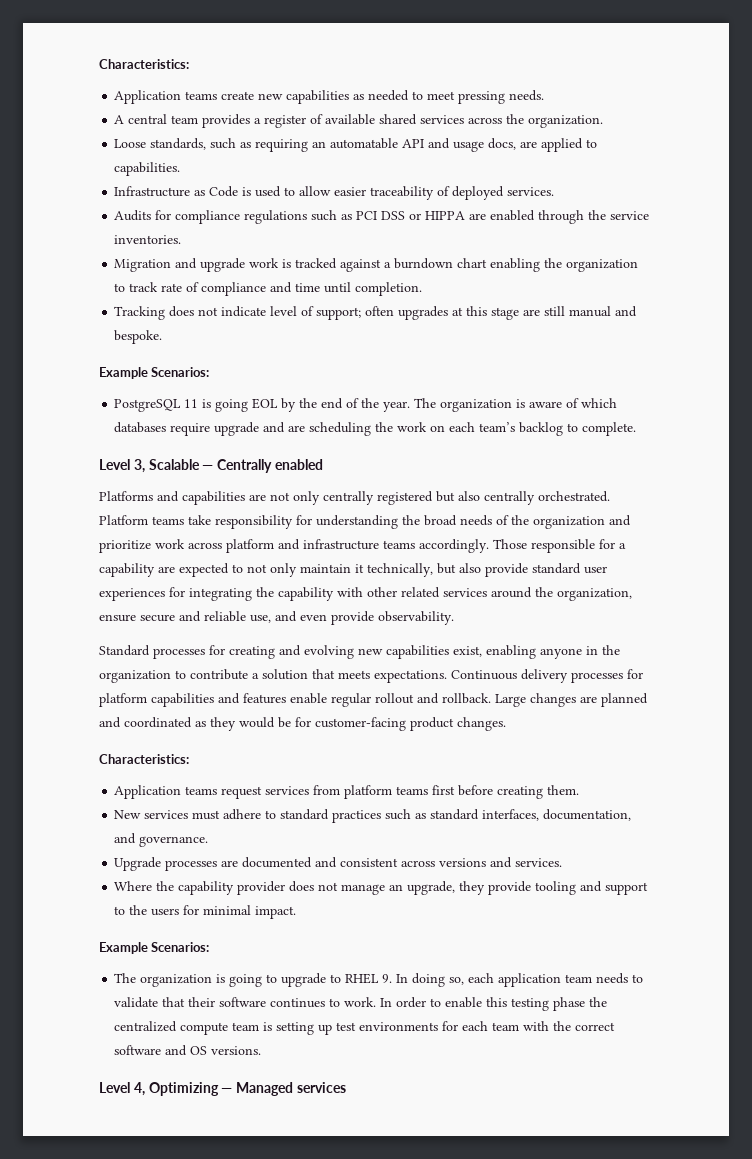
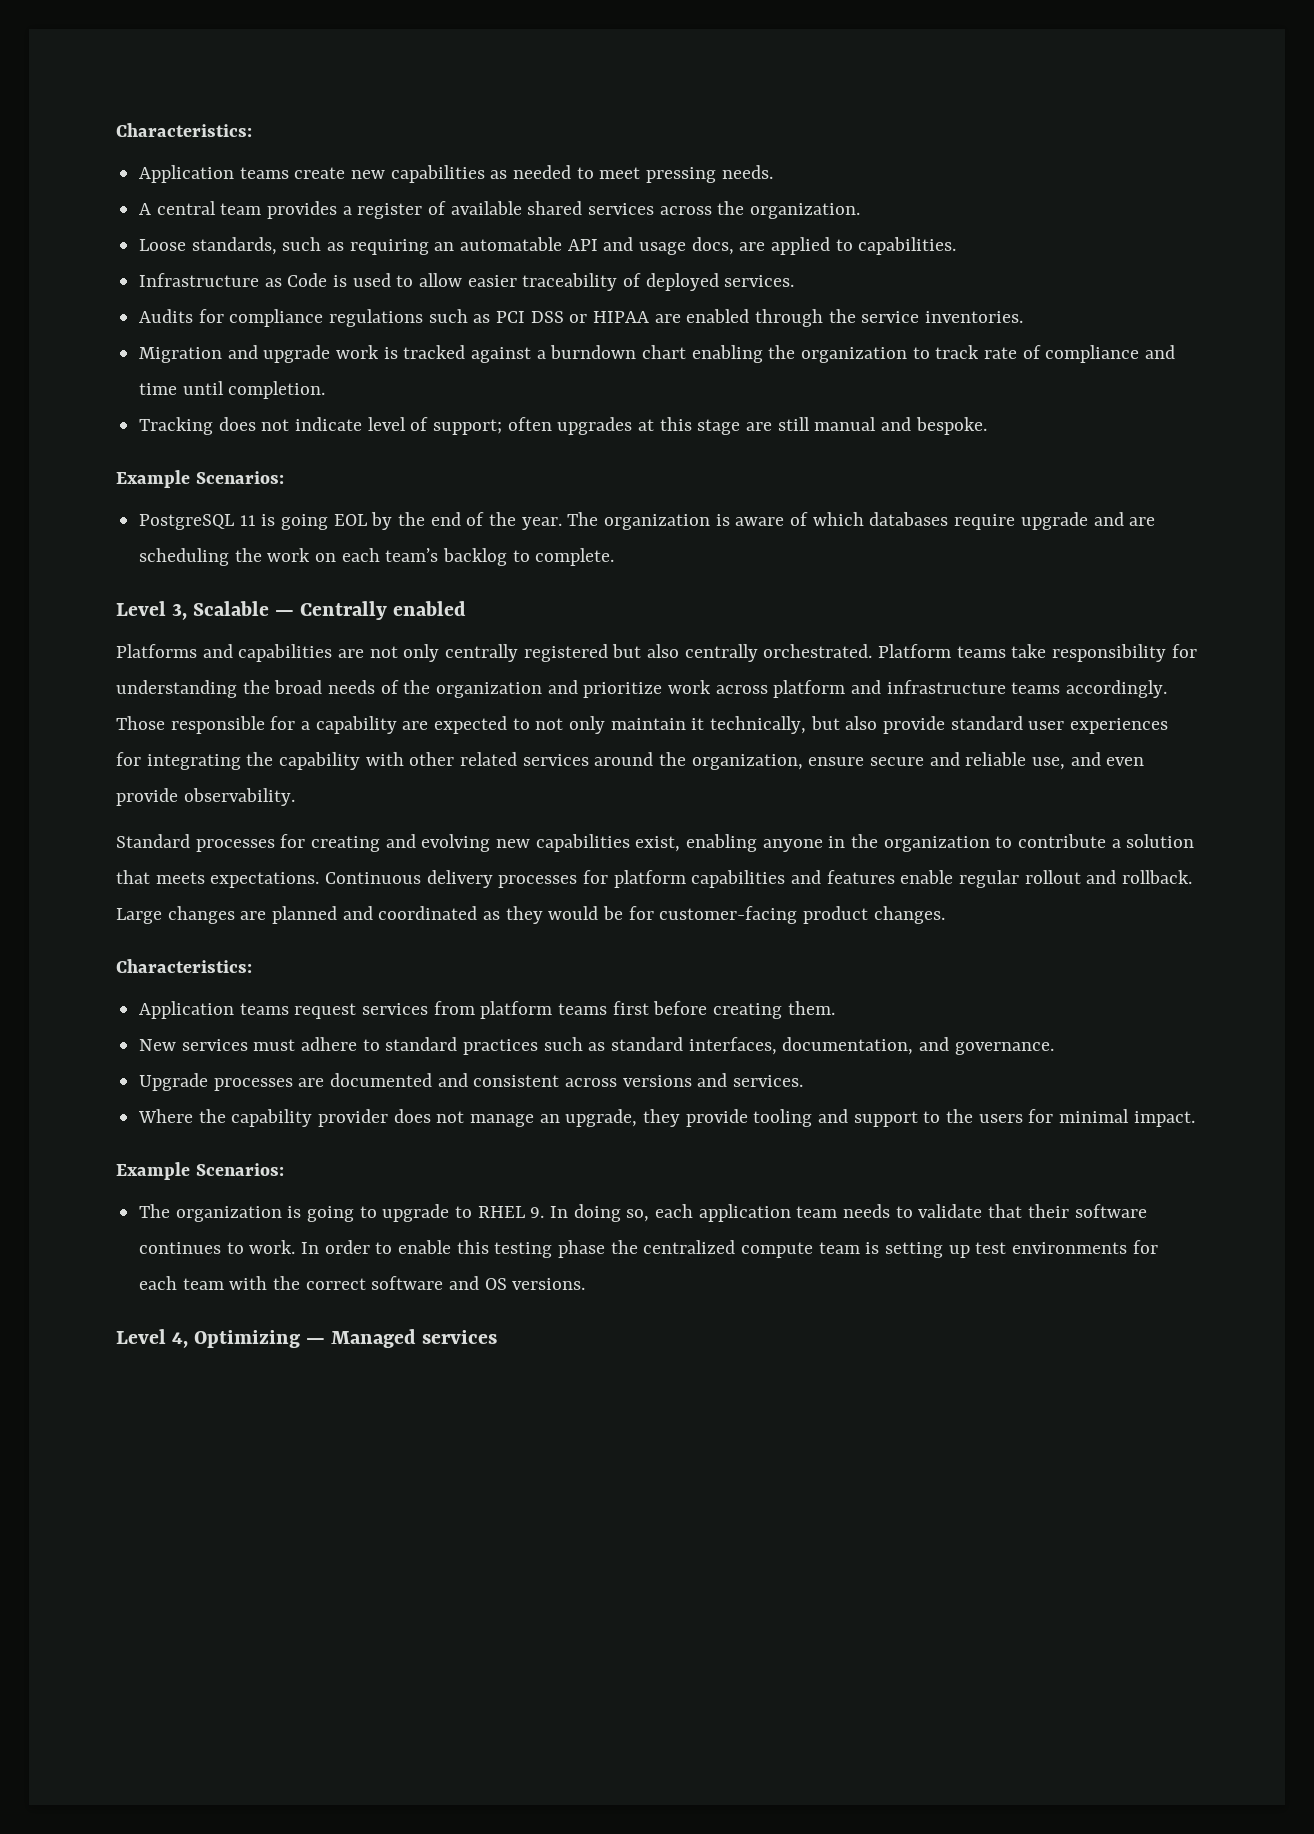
- Audits for compliance regulations such as PCI DSS or HIPPA are enabled through the service inventories.
+ Audits for compliance regulations such as PCI DSS or HIPAA are enabled through the service inventories.

